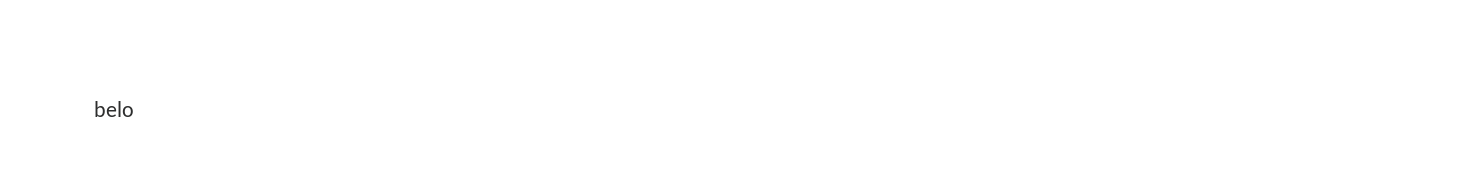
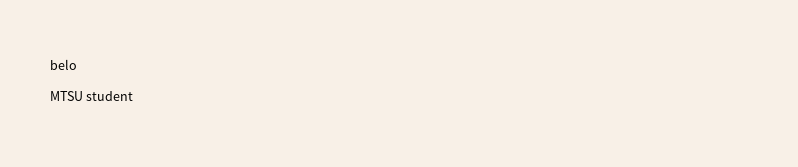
+ MTSU student

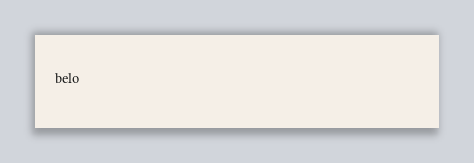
- MTSU student

